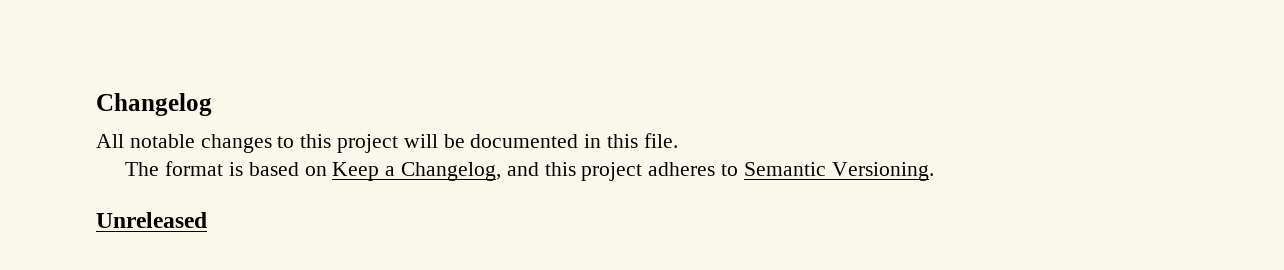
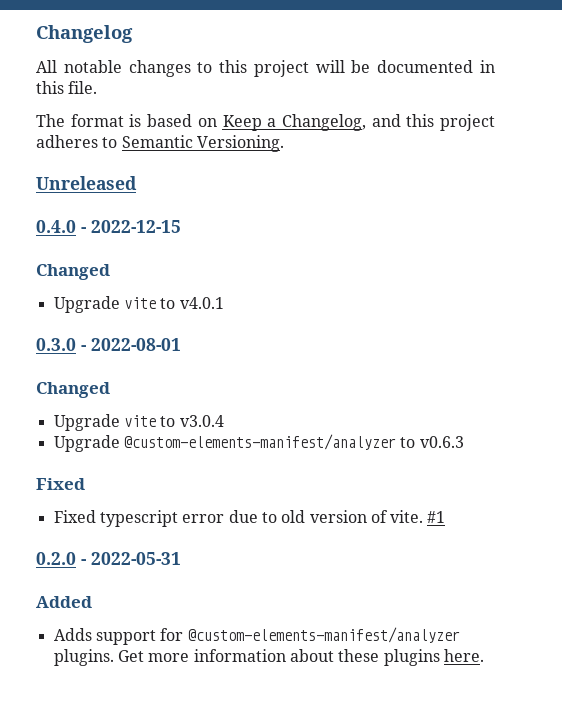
+ 0.4.0 - 2022-12-15
+ Changed
+ Upgrade vite to v4.0.1
+ 0.3.0 - 2022-08-01
+ Changed
+ Upgrade vite to v3.0.4
+ Upgrade @custom-elements-manifest/analyzer to v0.6.3
+ Fixed
+ Fixed typescript error due to old version of vite. #1
+ 0.2.0 - 2022-05-31
+ Added
+ Adds support for @custom-elements-manifest/analyzer plugins. Get more information about these plugins here.

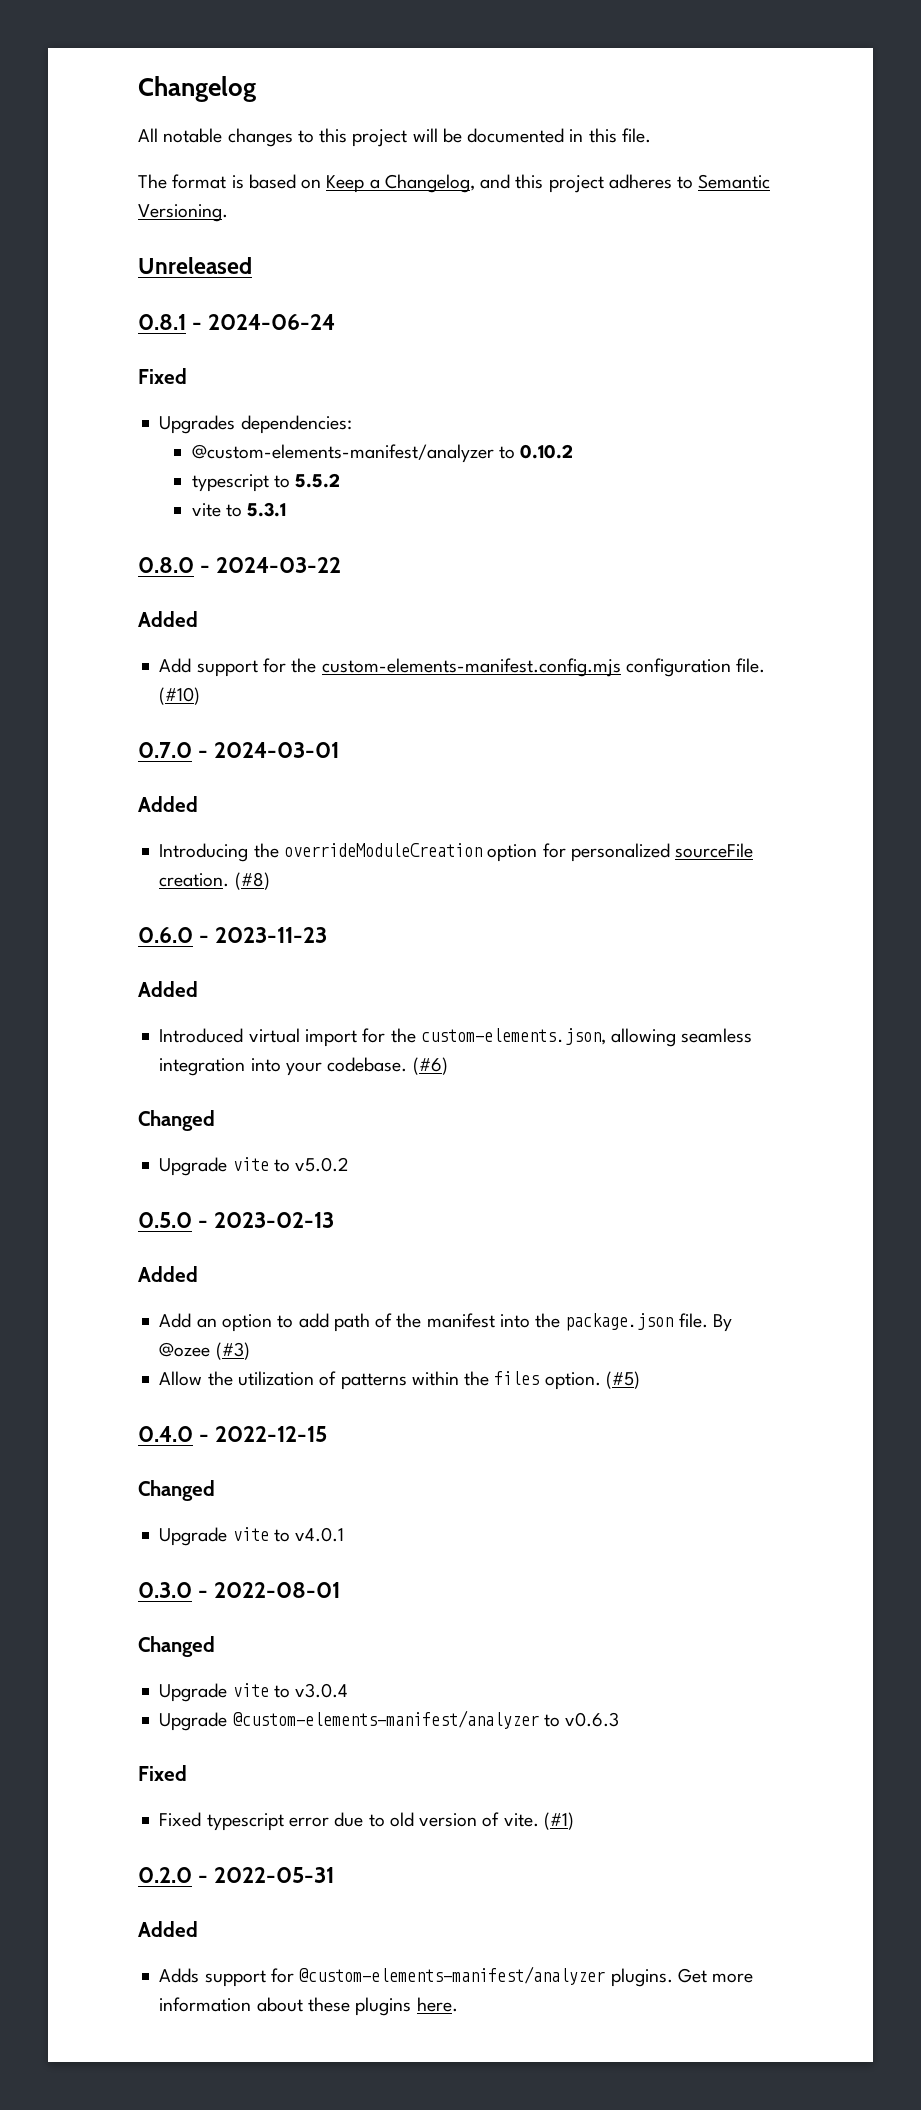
+ 0.8.1 - 2024-06-24
+ Fixed
+ Upgrades dependencies:
+ @custom-elements-manifest/analyzer to 0.10.2
+ typescript to 5.5.2
+ vite to 5.3.1
+ 0.8.0 - 2024-03-22
+ Added
+ Add support for the custom-elements-manifest.config.mjs configuration file. (#10)
+ 0.7.0 - 2024-03-01
+ Added
+ Introducing the overrideModuleCreation option for personalized sourceFile creation. (#8)
+ 0.6.0 - 2023-11-23
+ Added
+ Introduced virtual import for the custom-elements.json, allowing seamless integration into your codebase. (#6)
+ Changed
+ Upgrade vite to v5.0.2
+ 0.5.0 - 2023-02-13
+ Added
+ Add an option to add path of the manifest into the package.json file. By @ozee (#3)
+ Allow the utilization of patterns within the files option. (#5)
- #1
+ (#1)

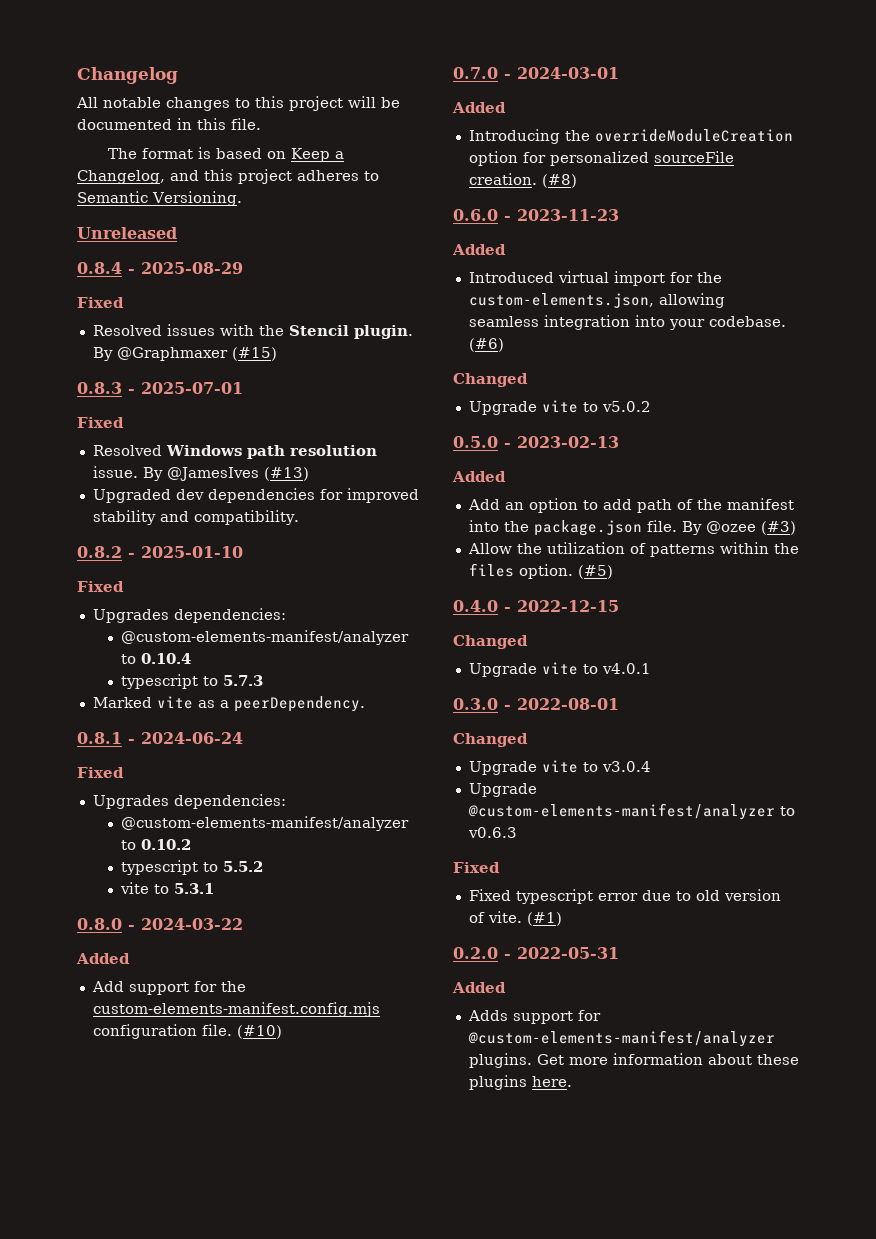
+ 0.8.4 - 2025-08-29
+ Fixed
+ Resolved issues with the Stencil plugin. By @Graphmaxer (#15)
+ 0.8.3 - 2025-07-01
+ Fixed
+ Resolved Windows path resolution issue. By @JamesIves (#13)
+ Upgraded dev dependencies for improved stability and compatibility.
+ 0.8.2 - 2025-01-10
+ Fixed
+ Upgrades dependencies:
+ @custom-elements-manifest/analyzer to 0.10.4
+ typescript to 5.7.3
+ Marked vite as a peerDependency.

